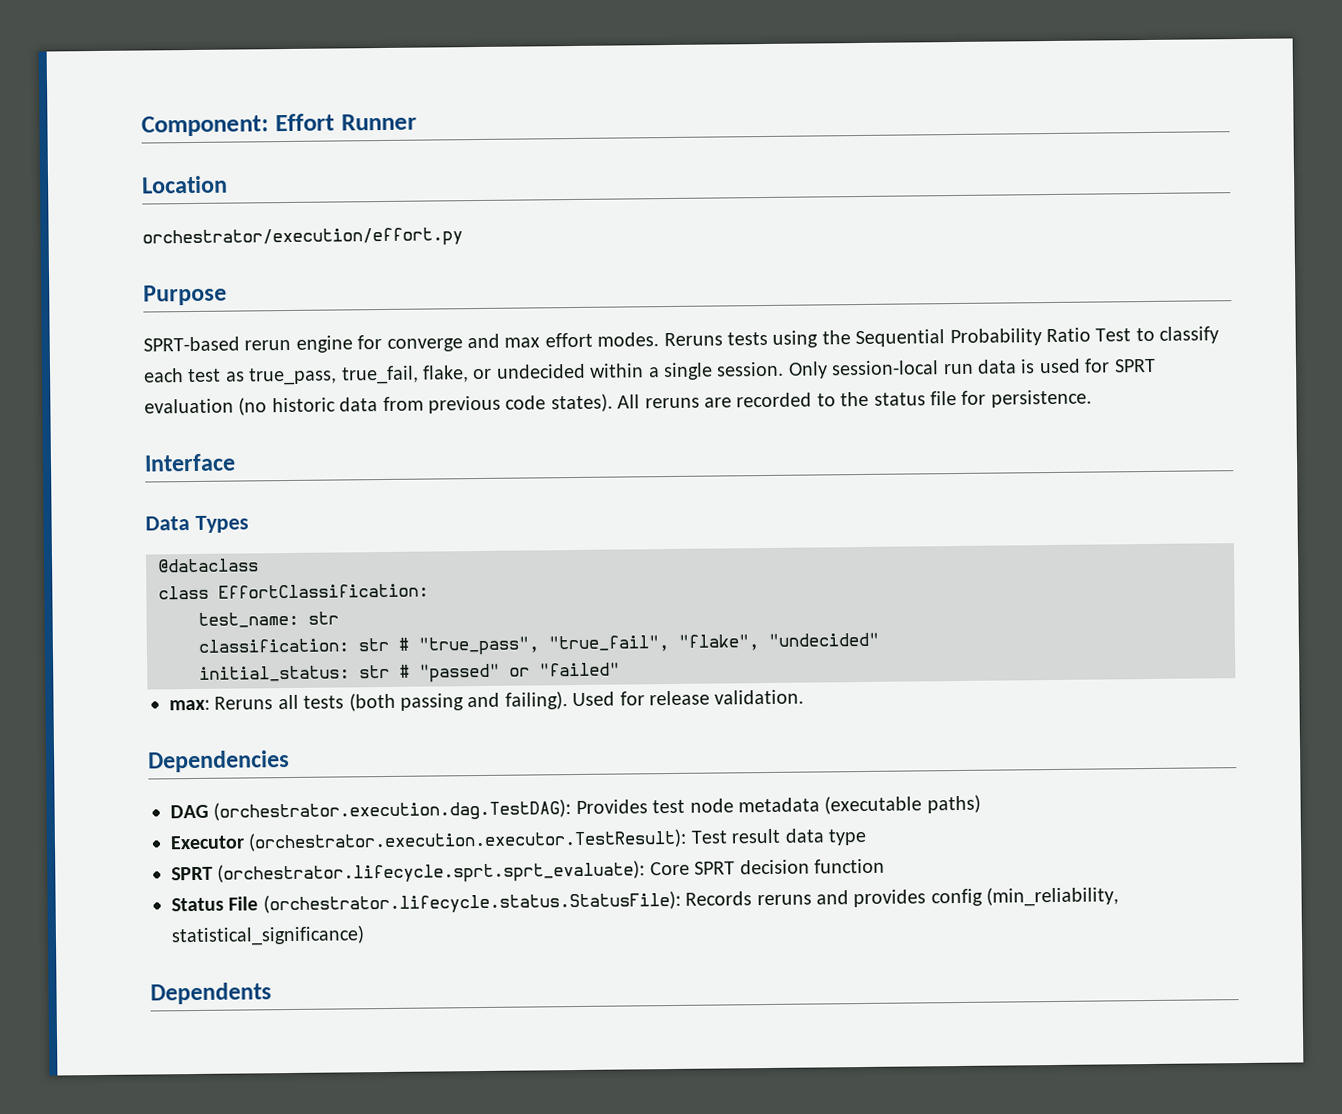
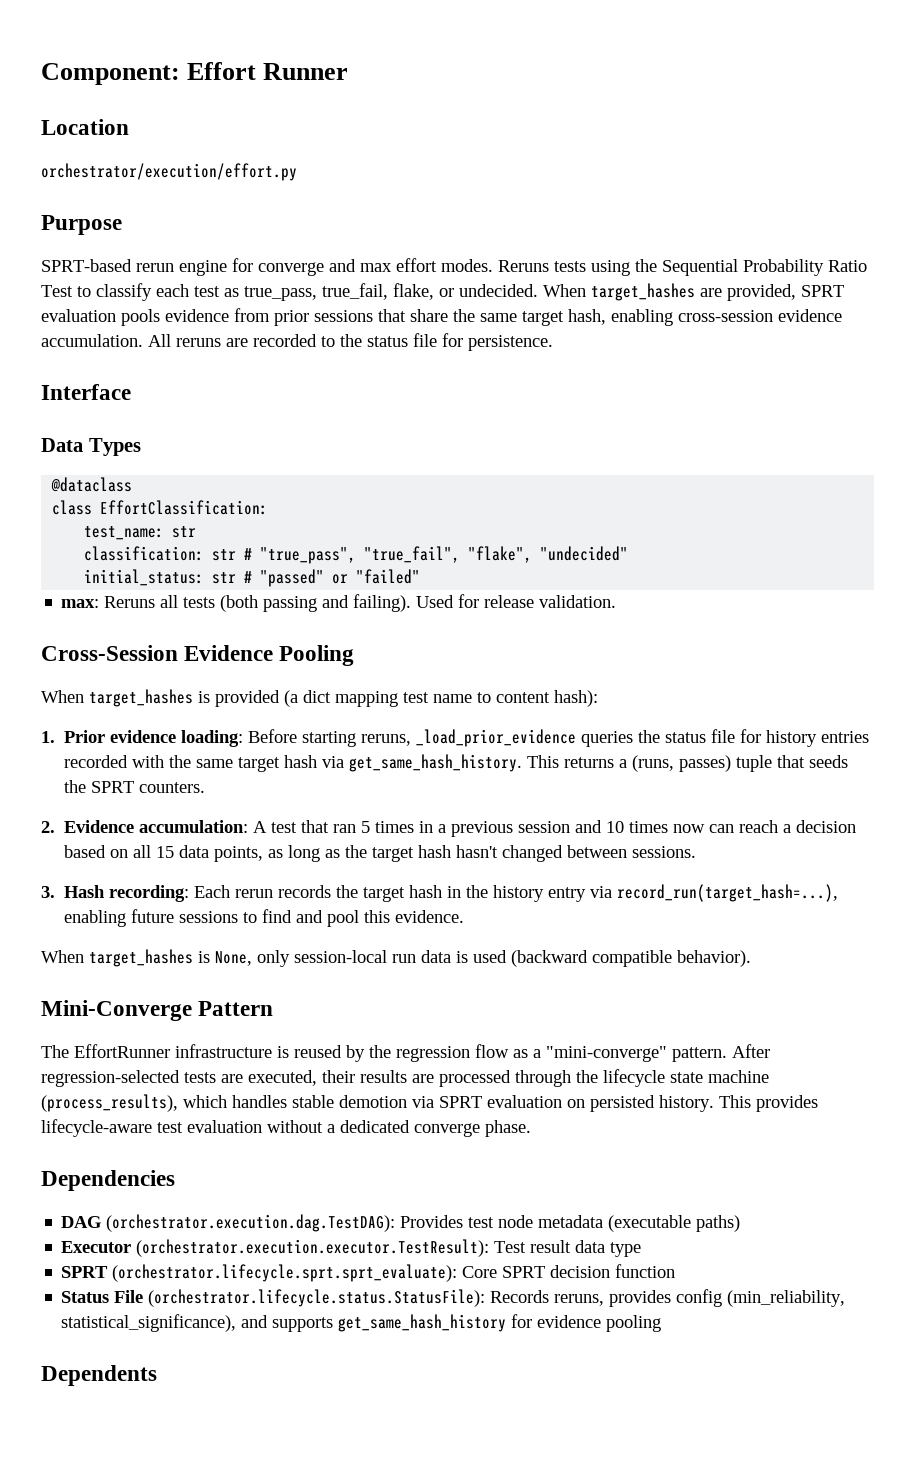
- Reruns tests using the Sequential Probability Ratio Test to classify each test as true_pass, true_fail, flake, or undecided within a single session. Only session-local run data is used for SPRT evaluation (no historic data from previous code states).
+ Reruns tests using the Sequential Probability Ratio Test to classify each test as true_pass, true_fail, flake, or undecided. When target_hashes are provided, SPRT evaluation pools evidence from prior sessions that share the same target hash, enabling cross-session evidence accumulation.
+ Cross-Session Evidence Pooling
+ When target_hashes is provided (a dict mapping test name to content hash):
+ 1. Prior evidence loading: Before starting reruns, _load_prior_evidence queries the status file for history entries recorded with the same target hash via get_same_hash_history. This returns a (runs, passes) tuple that seeds the SPRT counters.
+ 2. Evidence accumulation: A test that ran 5 times in a previous session and 10 times now can reach a decision based on all 15 data points, as long as the target hash hasn't changed between sessions.
+ 3. Hash recording: Each rerun records the target hash in the history entry via record_run(target_hash=...), enabling future sessions to find and pool this evidence.
+ When target_hashes is None, only session-local run data is used (backward compatible behavior).
+ Mini-Converge Pattern
+ The EffortRunner infrastructure is reused by the regression flow as a "mini-converge" pattern. After regression-selected tests are executed, their results are processed through the lifecycle state machine (process_results), which handles stable demotion via SPRT evaluation on persisted history. This provides lifecycle-aware test evaluation without a dedicated converge phase.
- Status File (orchestrator.lifecycle.status.StatusFile): Records reruns and provides config (min_reliability, statistical_significance)
+ Status File (orchestrator.lifecycle.status.StatusFile): Records reruns, provides config (min_reliability, statistical_significance), and supports get_same_hash_history for evidence pooling

